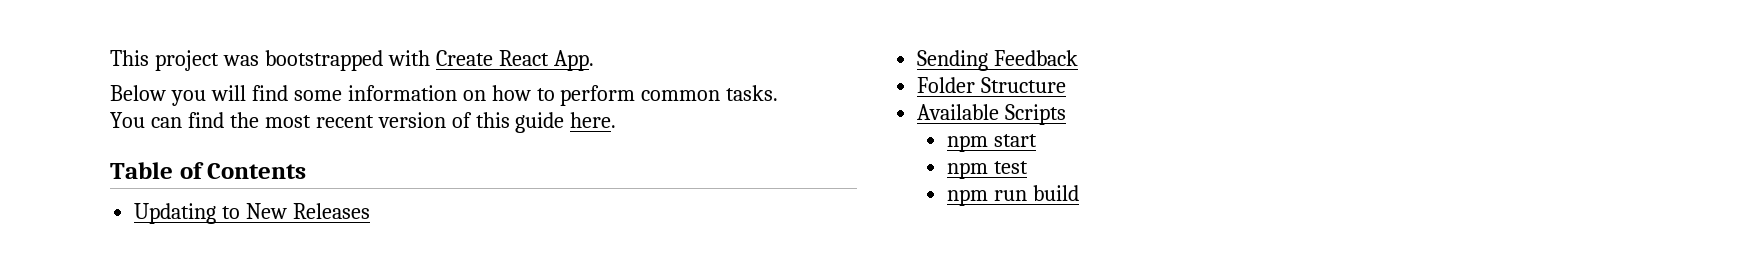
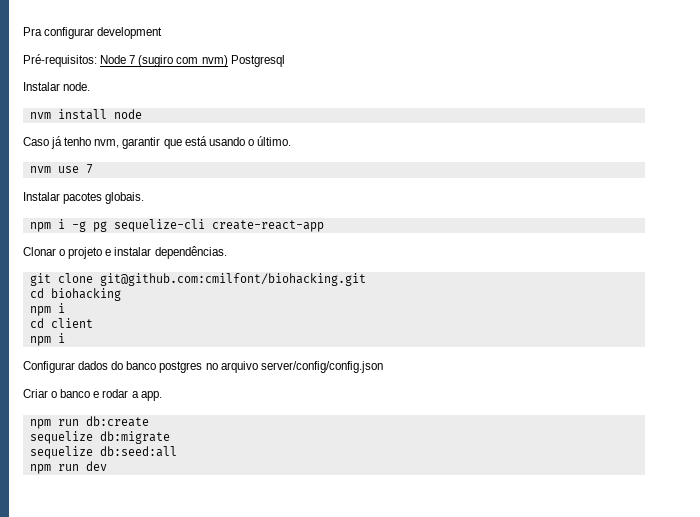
- This project was bootstrapped with Create React App.
- Below you will find some information on how to perform common tasks.
- You can find the most recent version of this guide here.
- Table of Contents
- Updating to New Releases
- Sending Feedback
- Folder Structure
- Available Scripts
- npm start
- npm test
- npm run build
+ Pra configurar development
+ Pré-requisitos: Node 7 (sugiro com nvm) Postgresql
+ Instalar node.
+ nvm install node
+ Caso já tenho nvm, garantir que está usando o último.
+ nvm use 7
+ Instalar pacotes globais.
+ npm i -g pg sequelize-cli create-react-app
+ Clonar o projeto e instalar dependências.
+ git clone git@github.com:cmilfont/biohacking.git
+ cd biohacking
+ npm i
+ cd client
+ npm i
+ Configurar dados do banco postgres no arquivo server/config/config.json
+ Criar o banco e rodar a app.
+ npm run db:create
+ sequelize db:migrate
+ sequelize db:seed:all
+ npm run dev

